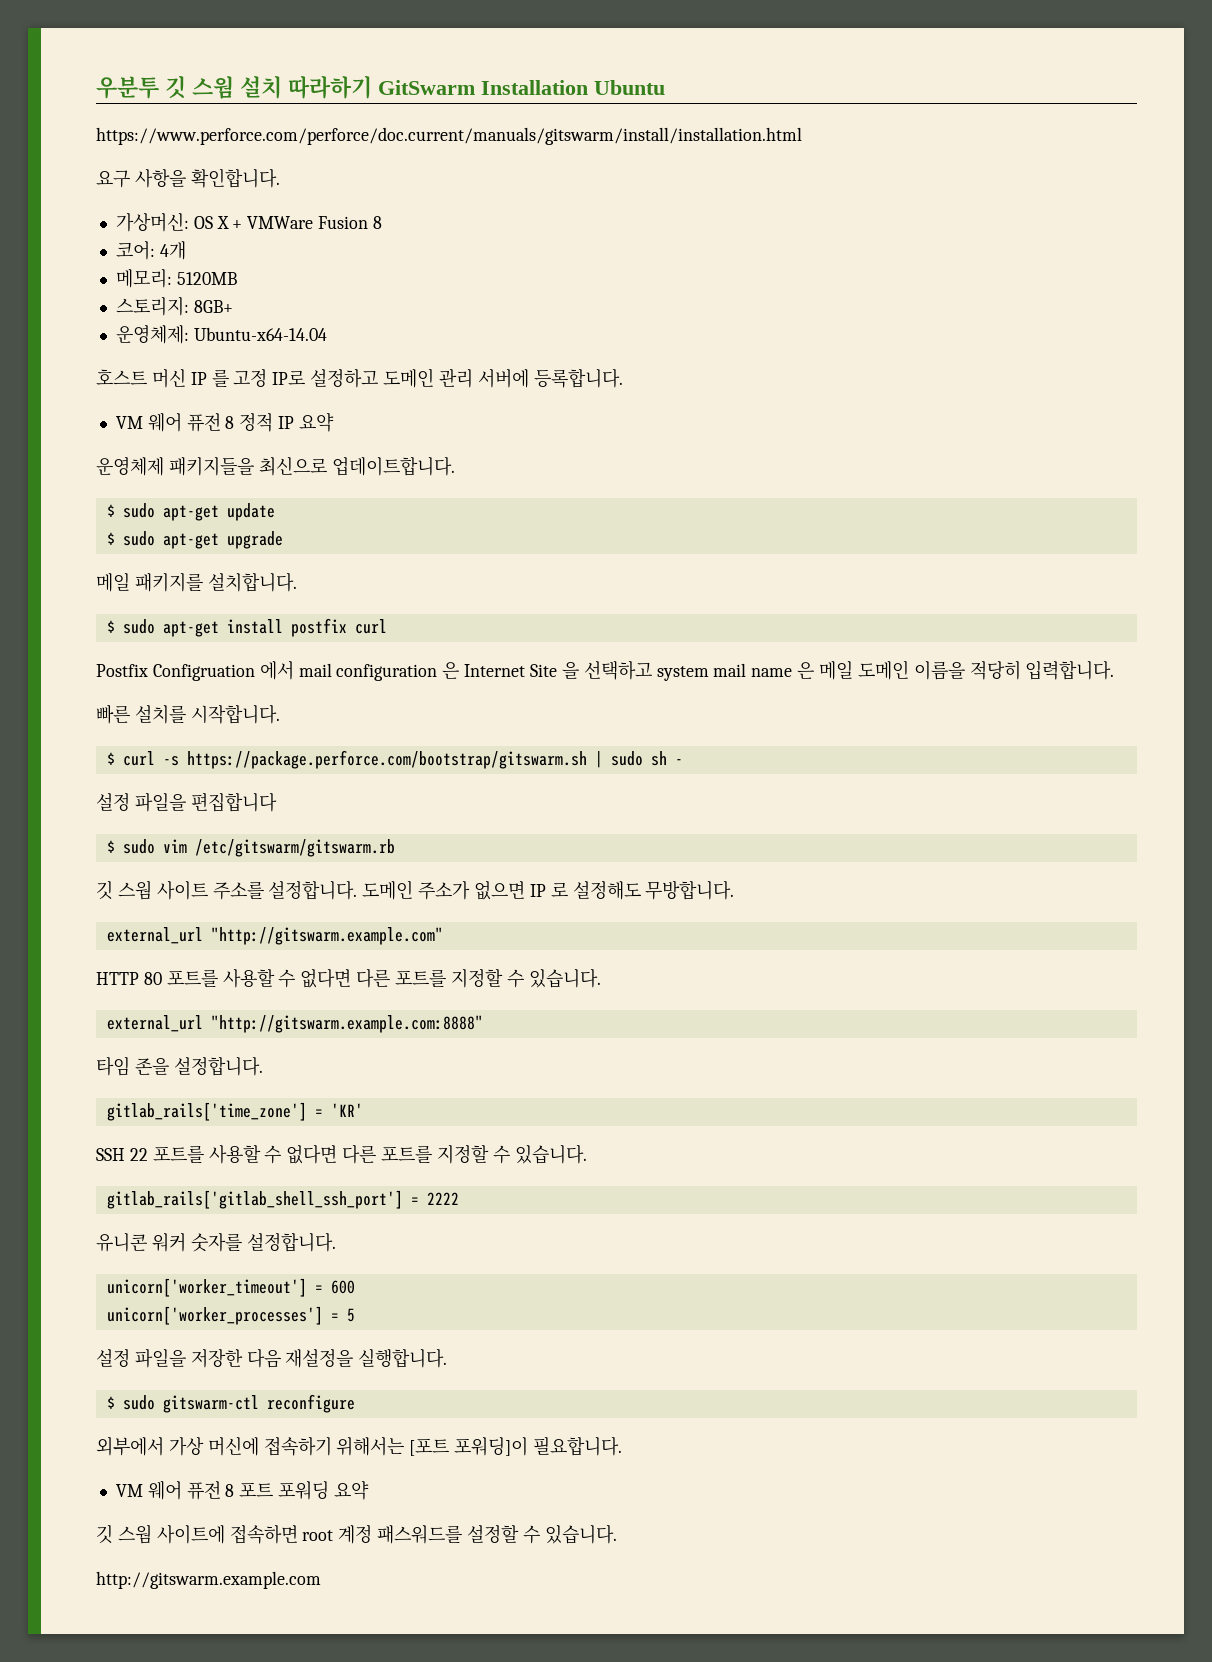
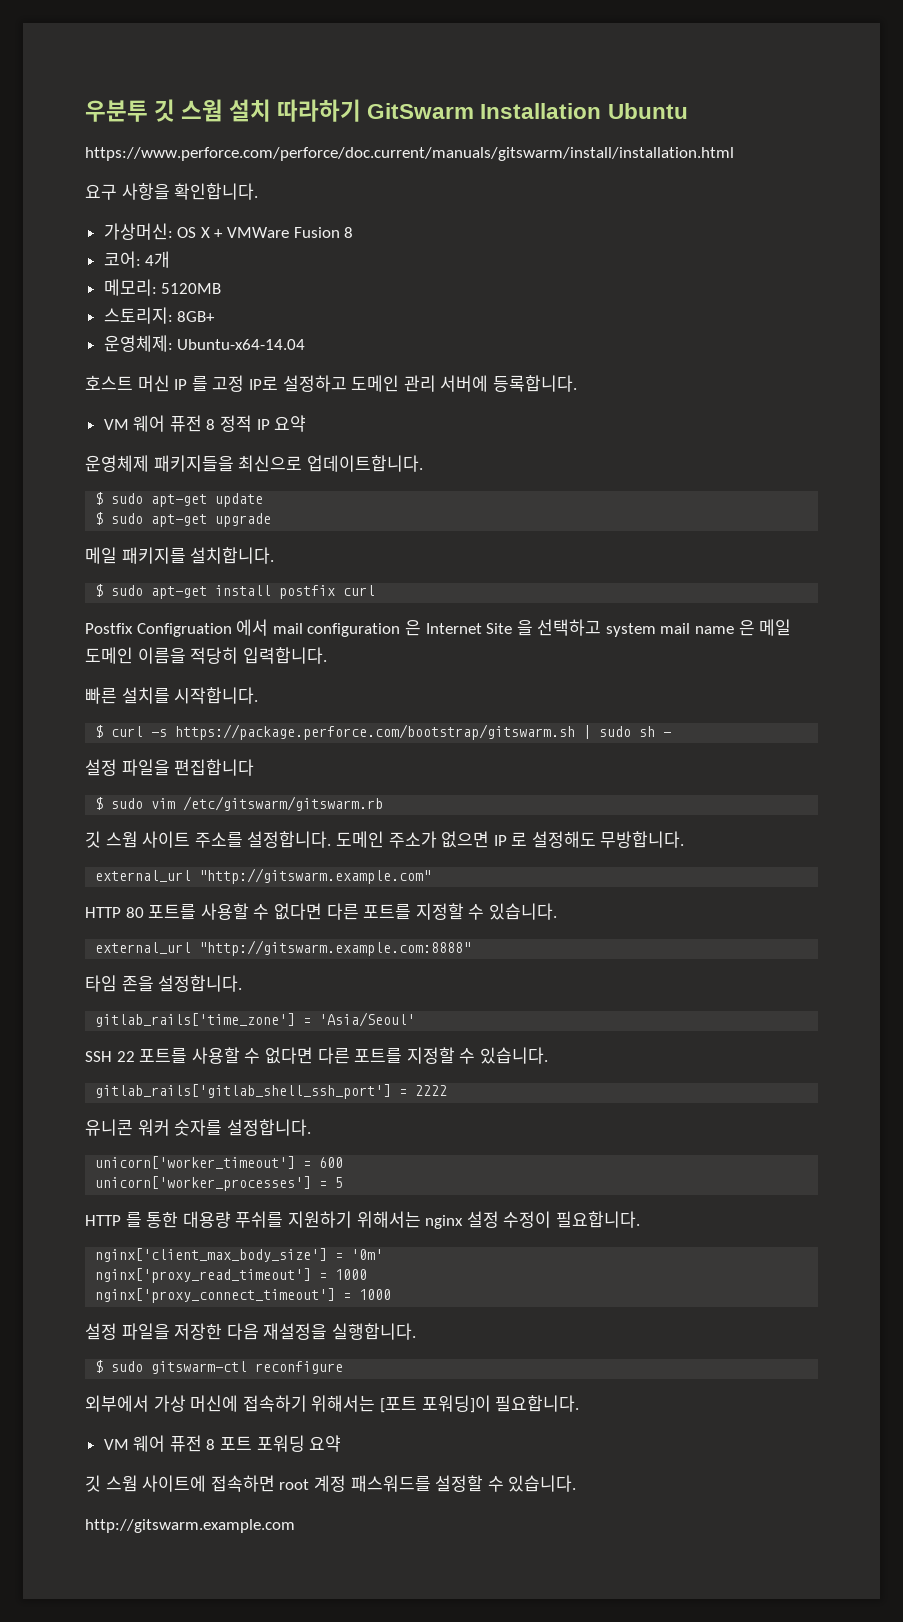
- gitlab_rails['time_zone'] = 'KR'
+ gitlab_rails['time_zone'] = 'Asia/Seoul'
+ HTTP 를 통한 대용량 푸쉬를 지원하기 위해서는 nginx 설정 수정이 필요합니다.
+ nginx['client_max_body_size'] = '0m'
+ nginx['proxy_read_timeout'] = 1000
+ nginx['proxy_connect_timeout'] = 1000

